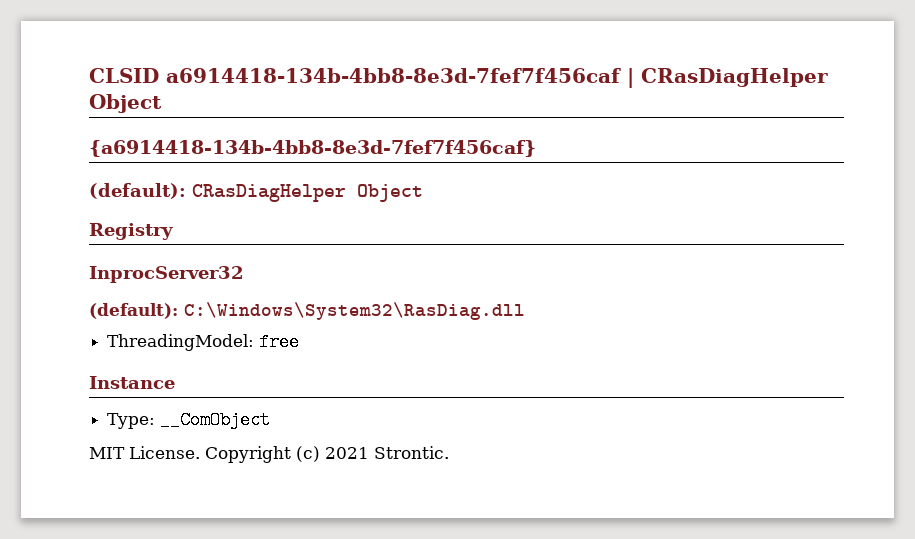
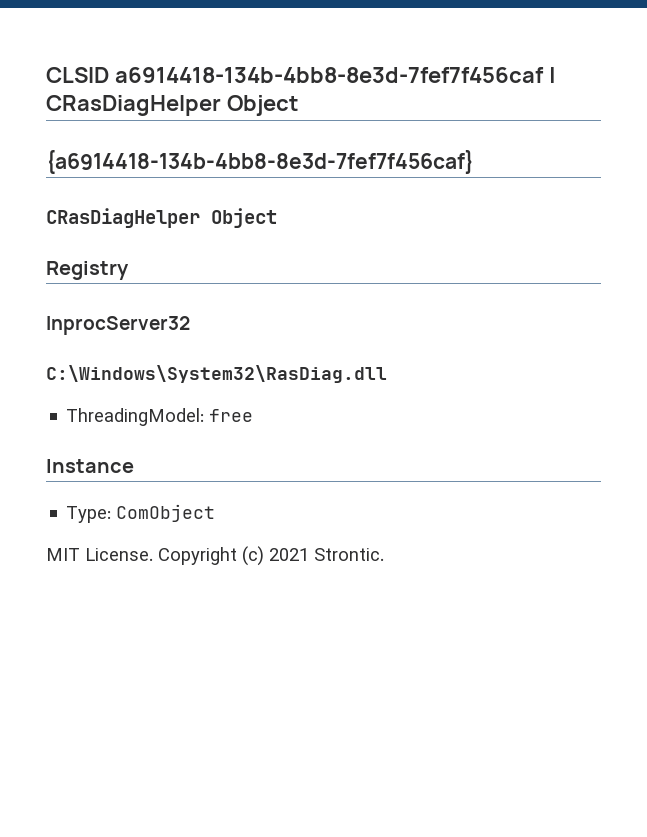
  {a6914418-134b-4bb8-8e3d-7fef7f456caf}
- (default): CRasDiagHelper Object
+ CRasDiagHelper Object
- (default): C:\Windows\System32\RasDiag.dll
+ C:\Windows\System32\RasDiag.dll
- Type: __ComObject
+ Type: ComObject

